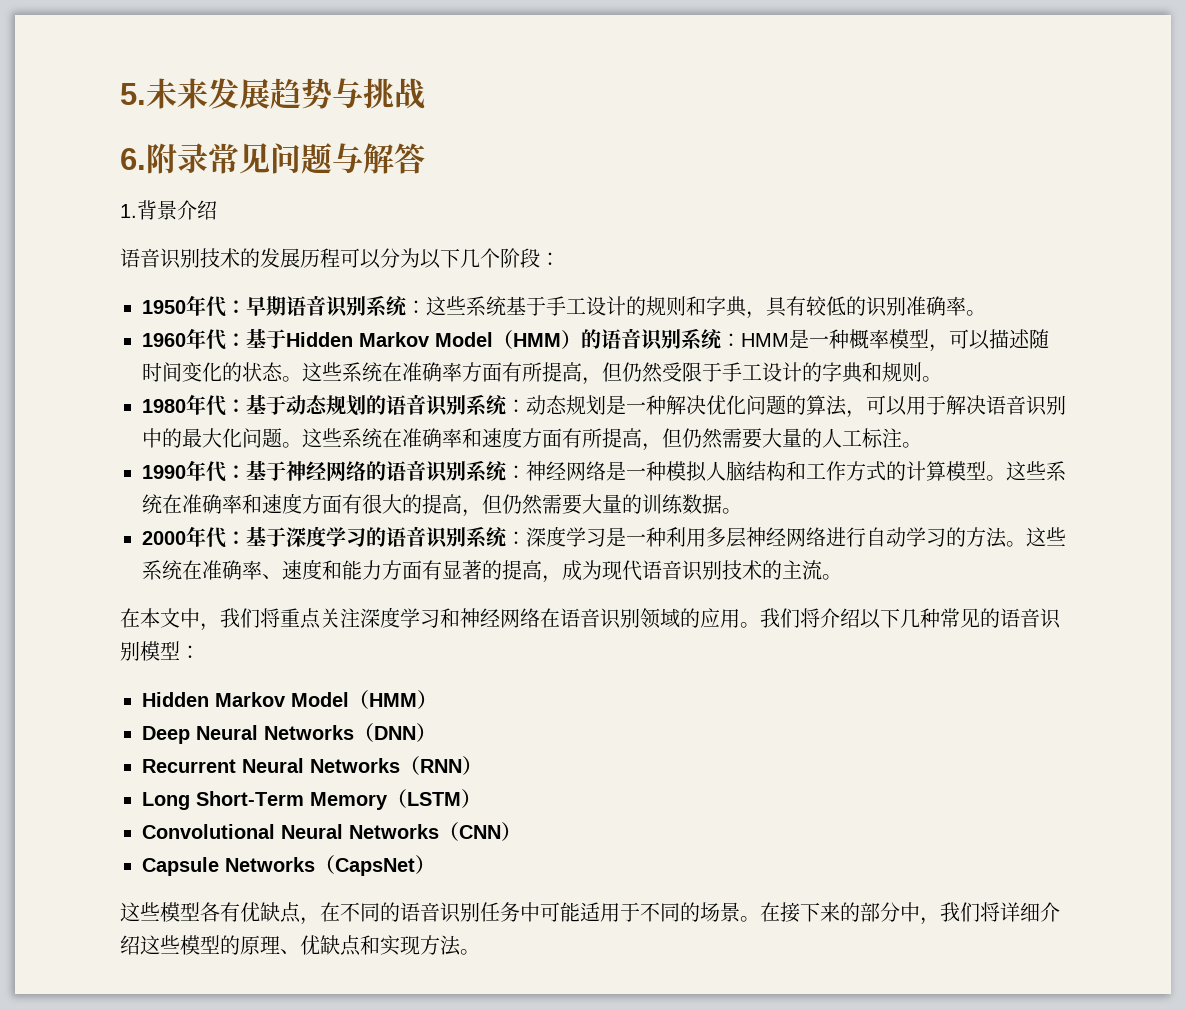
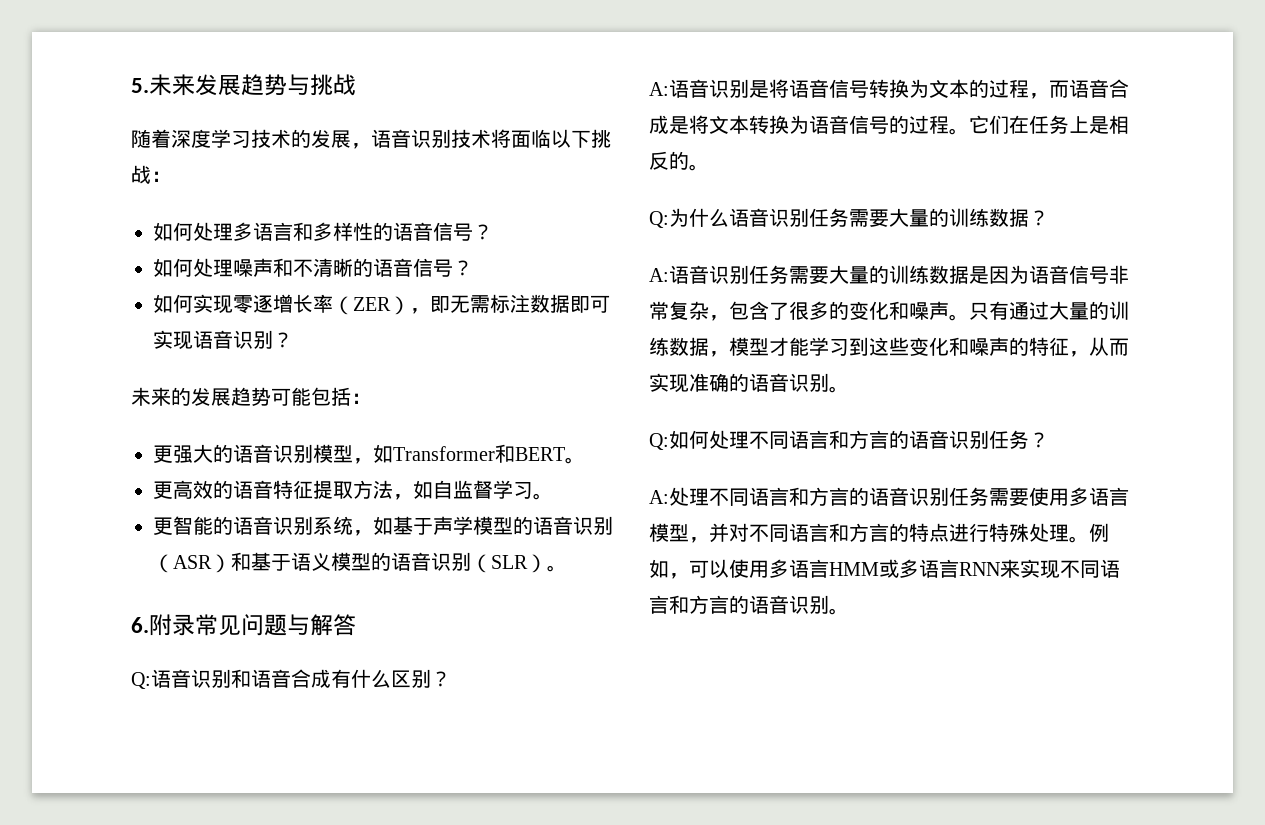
+ 随着深度学习技术的发展，语音识别技术将面临以下挑战：
+ 如何处理多语言和多样性的语音信号？
+ 如何处理噪声和不清晰的语音信号？
+ 如何实现零逐增长率（ZER），即无需标注数据即可实现语音识别？
+ 未来的发展趋势可能包括：
+ 更强大的语音识别模型，如Transformer和BERT。
+ 更高效的语音特征提取方法，如自监督学习。
+ 更智能的语音识别系统，如基于声学模型的语音识别（ASR）和基于语义模型的语音识别（SLR）。
- 1.背景介绍
- 语音识别技术的发展历程可以分为以下几个阶段：
- 1950年代：早期语音识别系统：这些系统基于手工设计的规则和字典，具有较低的识别准确率。
- 1960年代：基于Hidden Markov Model（HMM）的语音识别系统：HMM是一种概率模型，可以描述随时间变化的状态。这些系统在准确率方面有所提高，但仍然受限于手工设计的字典和规则。
- 1980年代：基于动态规划的语音识别系统：动态规划是一种解决优化问题的算法，可以用于解决语音识别中的最大化问题。这些系统在准确率和速度方面有所提高，但仍然需要大量的人工标注。
- 1990年代：基于神经网络的语音识别系统：神经网络是一种模拟人脑结构和工作方式的计算模型。这些系统在准确率和速度方面有很大的提高，但仍然需要大量的训练数据。
- 2000年代：基于深度学习的语音识别系统：深度学习是一种利用多层神经网络进行自动学习的方法。这些系统在准确率、速度和能力方面有显著的提高，成为现代语音识别技术的主流。
- 在本文中，我们将重点关注深度学习和神经网络在语音识别领域的应用。我们将介绍以下几种常见的语音识别模型：
- Hidden Markov Model（HMM）
- Deep Neural Networks（DNN）
- Recurrent Neural Networks（RNN）
- Long Short-Term Memory（LSTM）
- Convolutional Neural Networks（CNN）
- Capsule Networks（CapsNet）
- 这些模型各有优缺点，在不同的语音识别任务中可能适用于不同的场景。在接下来的部分中，我们将详细介绍这些模型的原理、优缺点和实现方法。
+ Q:语音识别和语音合成有什么区别？
+ A:语音识别是将语音信号转换为文本的过程，而语音合成是将文本转换为语音信号的过程。它们在任务上是相反的。
+ Q:为什么语音识别任务需要大量的训练数据？
+ A:语音识别任务需要大量的训练数据是因为语音信号非常复杂，包含了很多的变化和噪声。只有通过大量的训练数据，模型才能学习到这些变化和噪声的特征，从而实现准确的语音识别。
+ Q:如何处理不同语言和方言的语音识别任务？
+ A:处理不同语言和方言的语音识别任务需要使用多语言模型，并对不同语言和方言的特点进行特殊处理。例如，可以使用多语言HMM或多语言RNN来实现不同语言和方言的语音识别。

